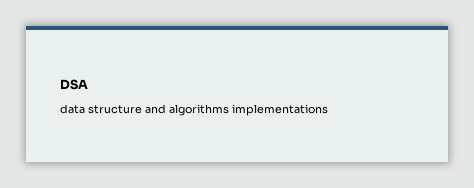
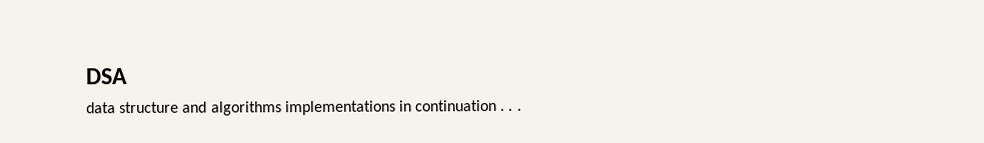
- data structure and algorithms implementations
+ data structure and algorithms implementations in continuation . . .

